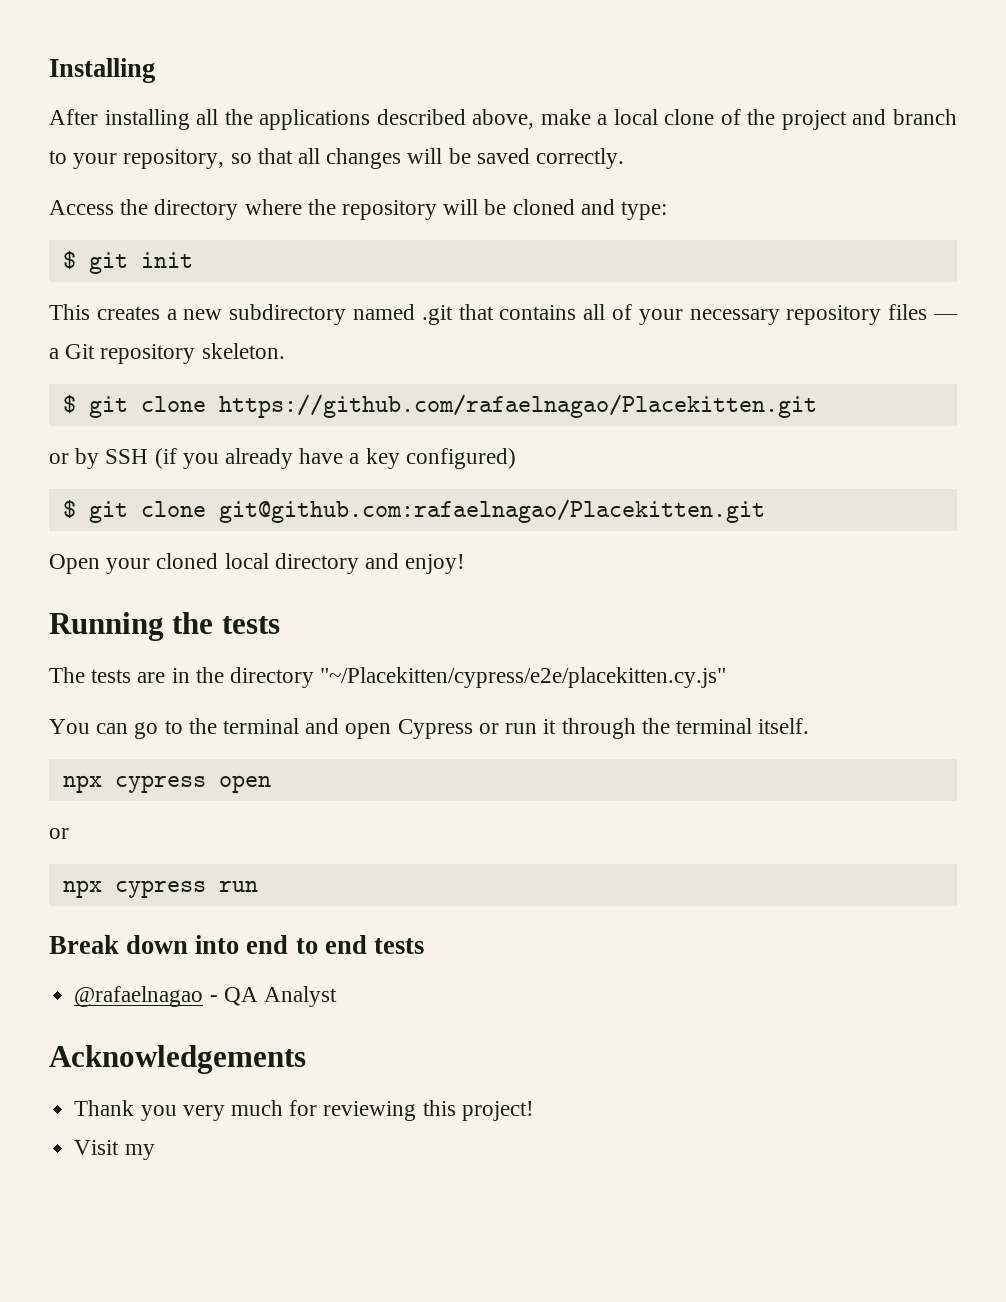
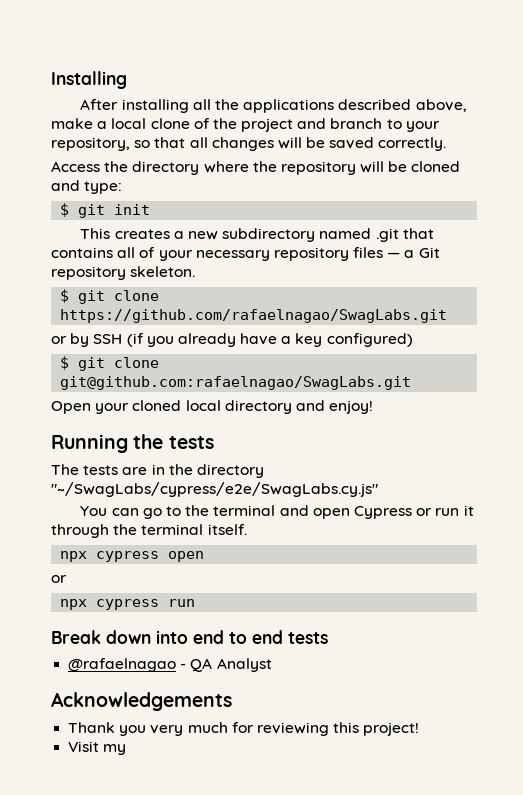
- $ git clone https://github.com/rafaelnagao/Placekitten.git
+ $ git clone https://github.com/rafaelnagao/SwagLabs.git
- $ git clone git@github.com:rafaelnagao/Placekitten.git
+ $ git clone git@github.com:rafaelnagao/SwagLabs.git
- The tests are in the directory "~/Placekitten/cypress/e2e/placekitten.cy.js"
+ The tests are in the directory "~/SwagLabs/cypress/e2e/SwagLabs.cy.js"

